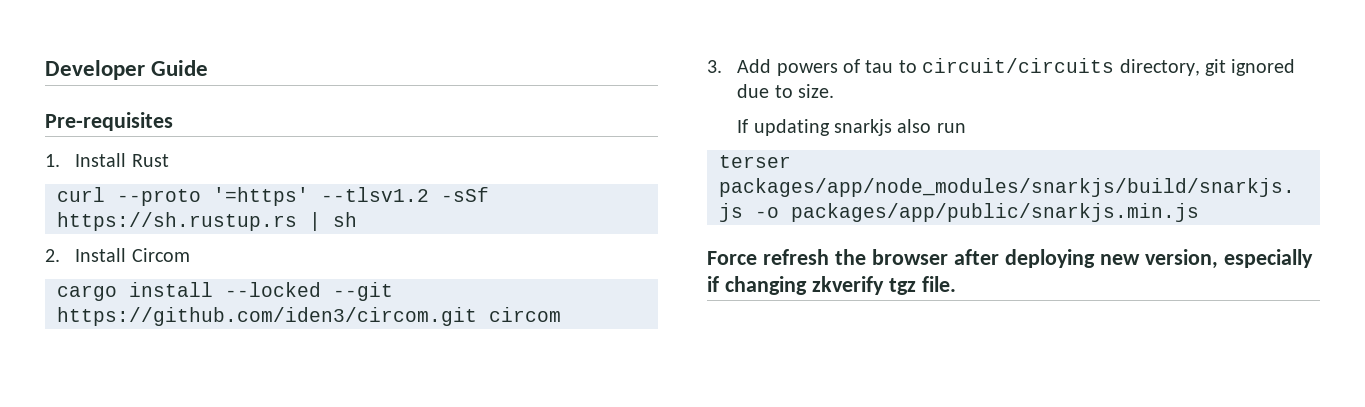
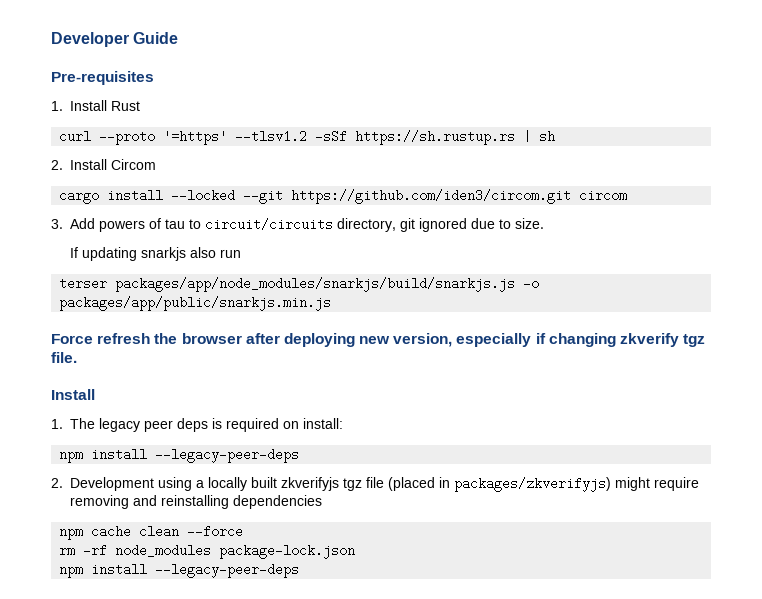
  Force refresh the browser after deploying new version, especially if changing zkverify tgz file.
+ Install
+ 1. The legacy peer deps is required on install:
+ npm install --legacy-peer-deps
+ 2. Development using a locally built zkverifyjs tgz file (placed in packages/zkverifyjs) might require removing and reinstalling dependencies
+ npm cache clean --force
+ rm -rf node_modules package-lock.json
+ npm install --legacy-peer-deps

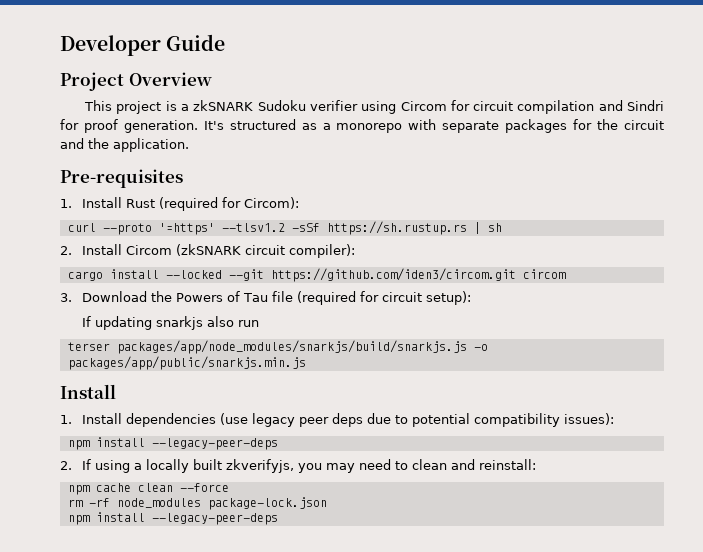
+ Project Overview
+ This project is a zkSNARK Sudoku verifier using Circom for circuit compilation and Sindri for proof generation. It's structured as a monorepo with separate packages for the circuit and the application.
- 1. Install Rust
+ 1. Install Rust (required for Circom):
- 2. Install Circom
+ 2. Install Circom (zkSNARK circuit compiler):
- 3. Add powers of tau to circuit/circuits directory, git ignored due to size.
+ 3. Download the Powers of Tau file (required for circuit setup):
  terser packages/app/node_modules/snarkjs/build/snarkjs.js -o packages/app/public/snarkjs.min.js
- Force refresh the browser after deploying new version, especially if changing zkverify tgz file.
  Install
- 1. The legacy peer deps is required on install:
+ 1. Install dependencies (use legacy peer deps due to potential compatibility issues):
- 2. Development using a locally built zkverifyjs tgz file (placed in packages/zkverifyjs) might require removing and reinstalling dependencies
+ 2. If using a locally built zkverifyjs, you may need to clean and reinstall:

